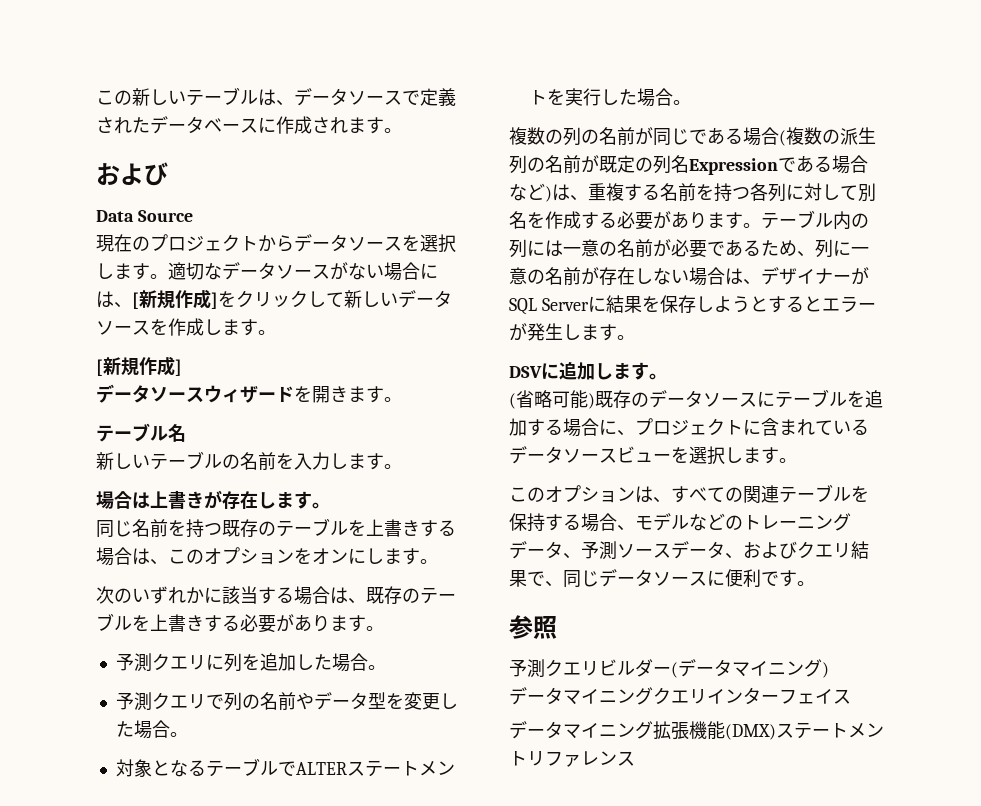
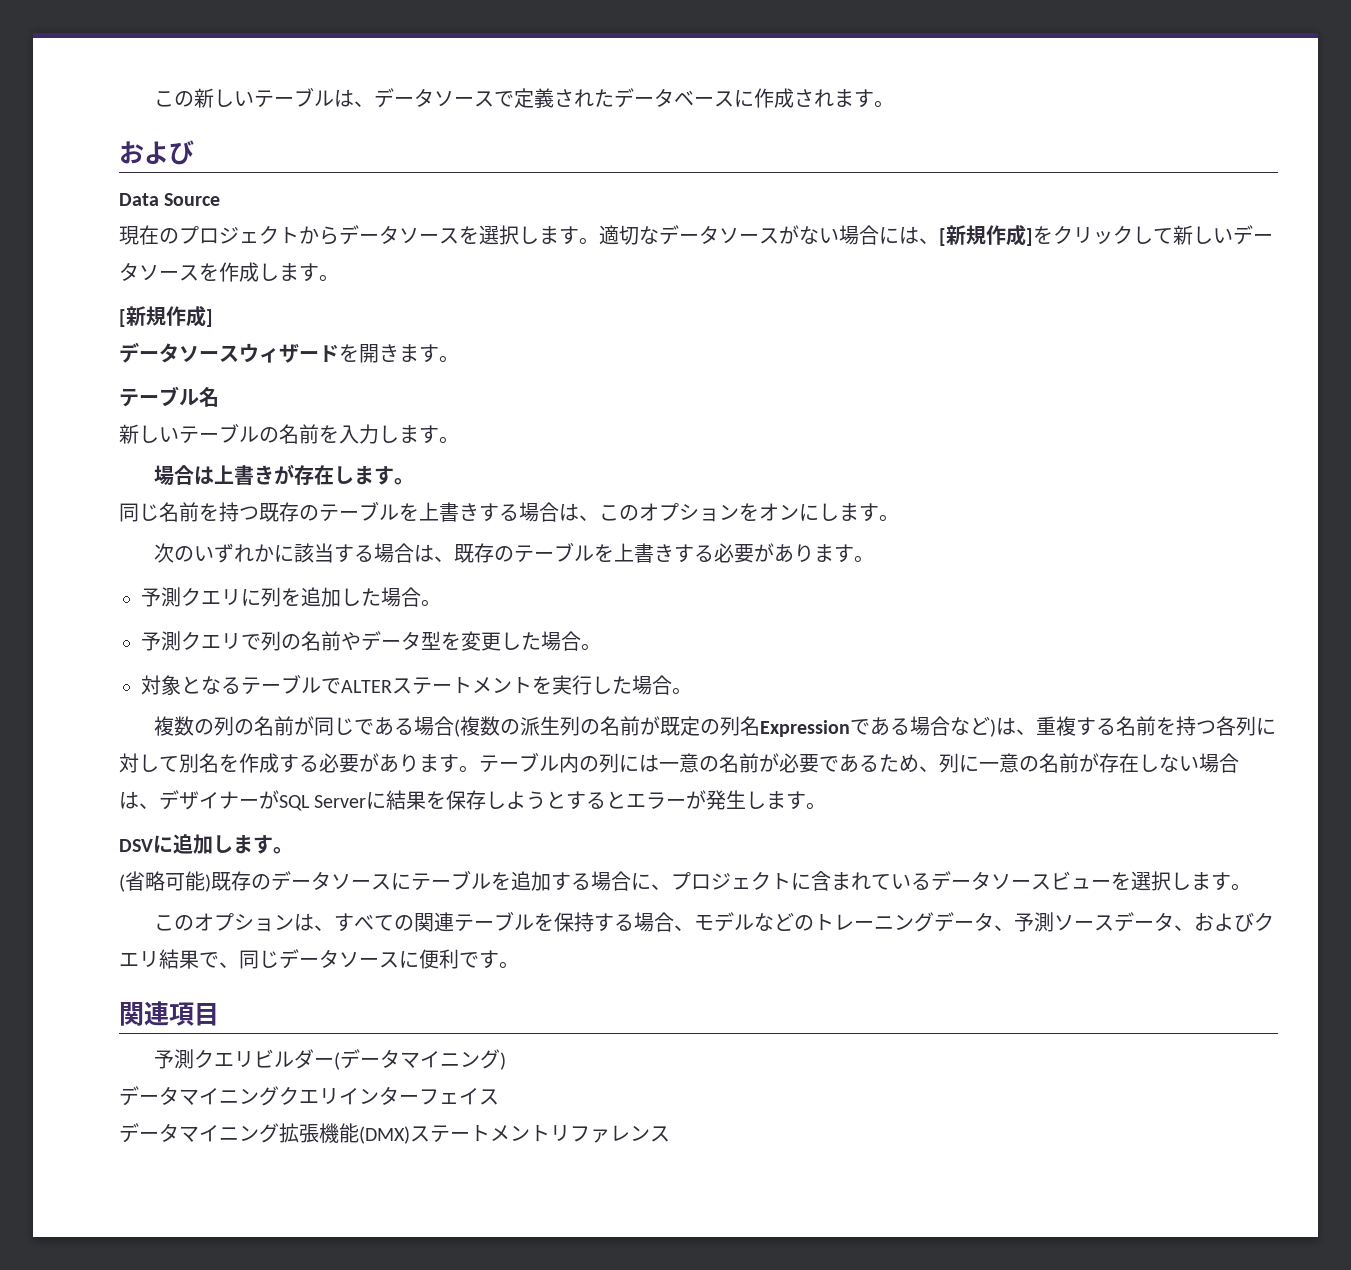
- 参照
+ 関連項目

